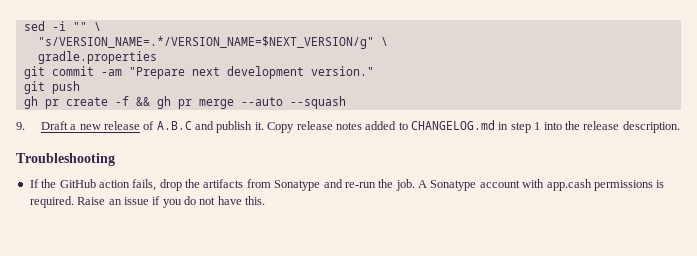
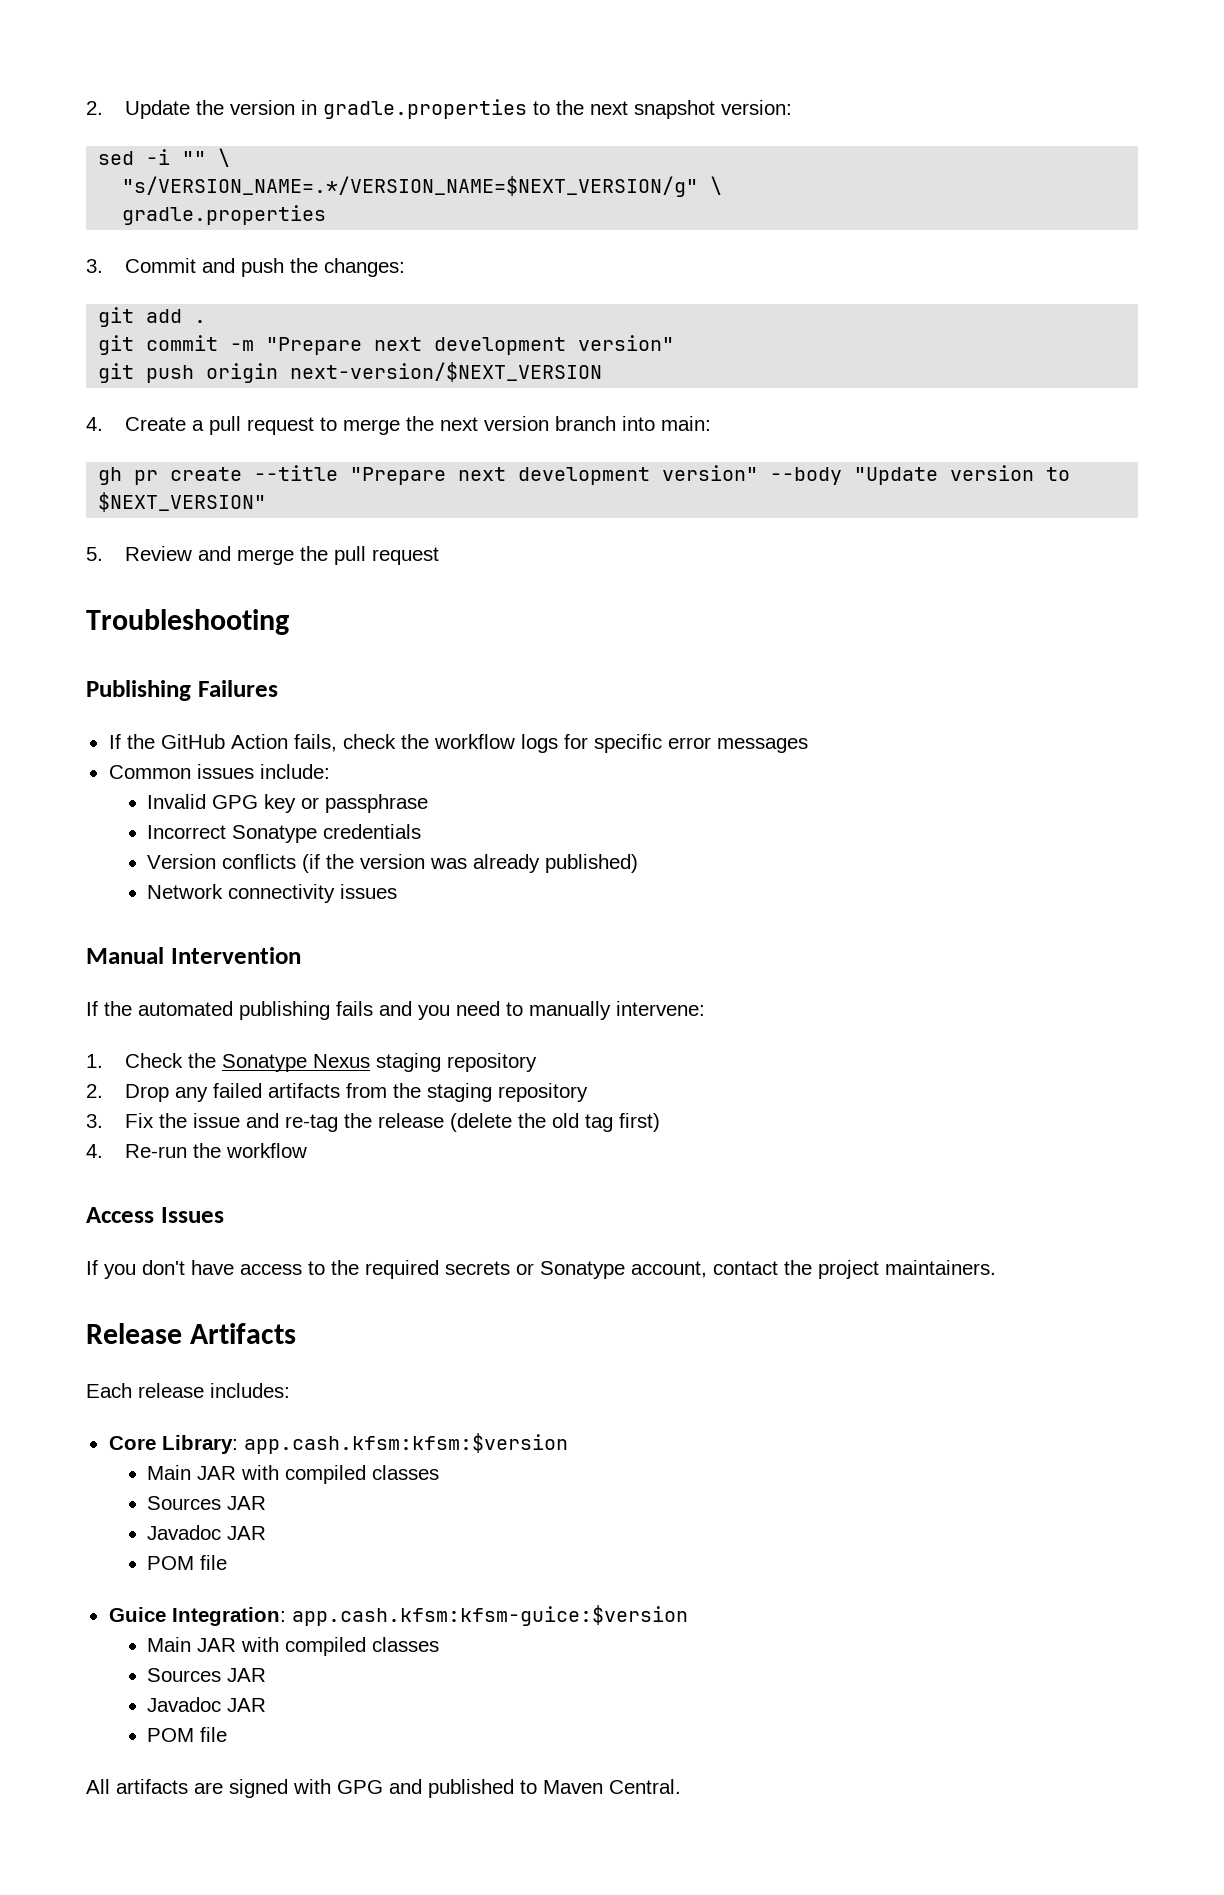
+ 2. Update the version in gradle.properties to the next snapshot version:
+ 3. Commit and push the changes:
+ git add .
- git commit -am "Prepare next development version."
+ git commit -m "Prepare next development version"
- git push
- gh pr create -f && gh pr merge --auto --squash
- 9. Draft a new release of A.B.C and publish it. Copy release notes added to CHANGELOG.md in step 1 into the release description.
+ git push origin next-version/$NEXT_VERSION
+ 4. Create a pull request to merge the next version branch into main:
+ gh pr create --title "Prepare next development version" --body "Update version to $NEXT_VERSION"
+ 5. Review and merge the pull request
+ Publishing Failures
- If the GitHub action fails, drop the artifacts from Sonatype and re-run the job. A Sonatype account with app.cash permissions is required. Raise an issue if you do not have this.
+ If the GitHub Action fails, check the workflow logs for specific error messages
+ Common issues include:
+ Invalid GPG key or passphrase
+ Incorrect Sonatype credentials
+ Version conflicts (if the version was already published)
+ Network connectivity issues
+ Manual Intervention
+ If the automated publishing fails and you need to manually intervene:
+ 1. Check the Sonatype Nexus staging repository
+ 2. Drop any failed artifacts from the staging repository
+ 3. Fix the issue and re-tag the release (delete the old tag first)
+ 4. Re-run the workflow
+ Access Issues
+ If you don't have access to the required secrets or Sonatype account, contact the project maintainers.
+ Release Artifacts
+ Each release includes:
+ Core Library: app.cash.kfsm:kfsm:$version
+ Main JAR with compiled classes
+ Sources JAR
+ Javadoc JAR
+ POM file
+ Guice Integration: app.cash.kfsm:kfsm-guice:$version
+ Main JAR with compiled classes
+ Sources JAR
+ Javadoc JAR
+ POM file
+ All artifacts are signed with GPG and published to Maven Central.

